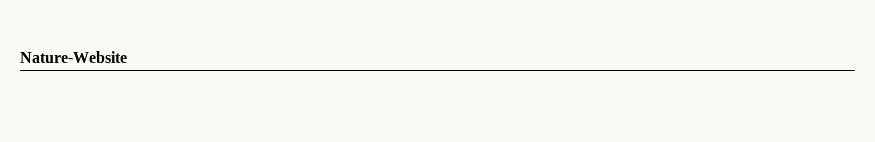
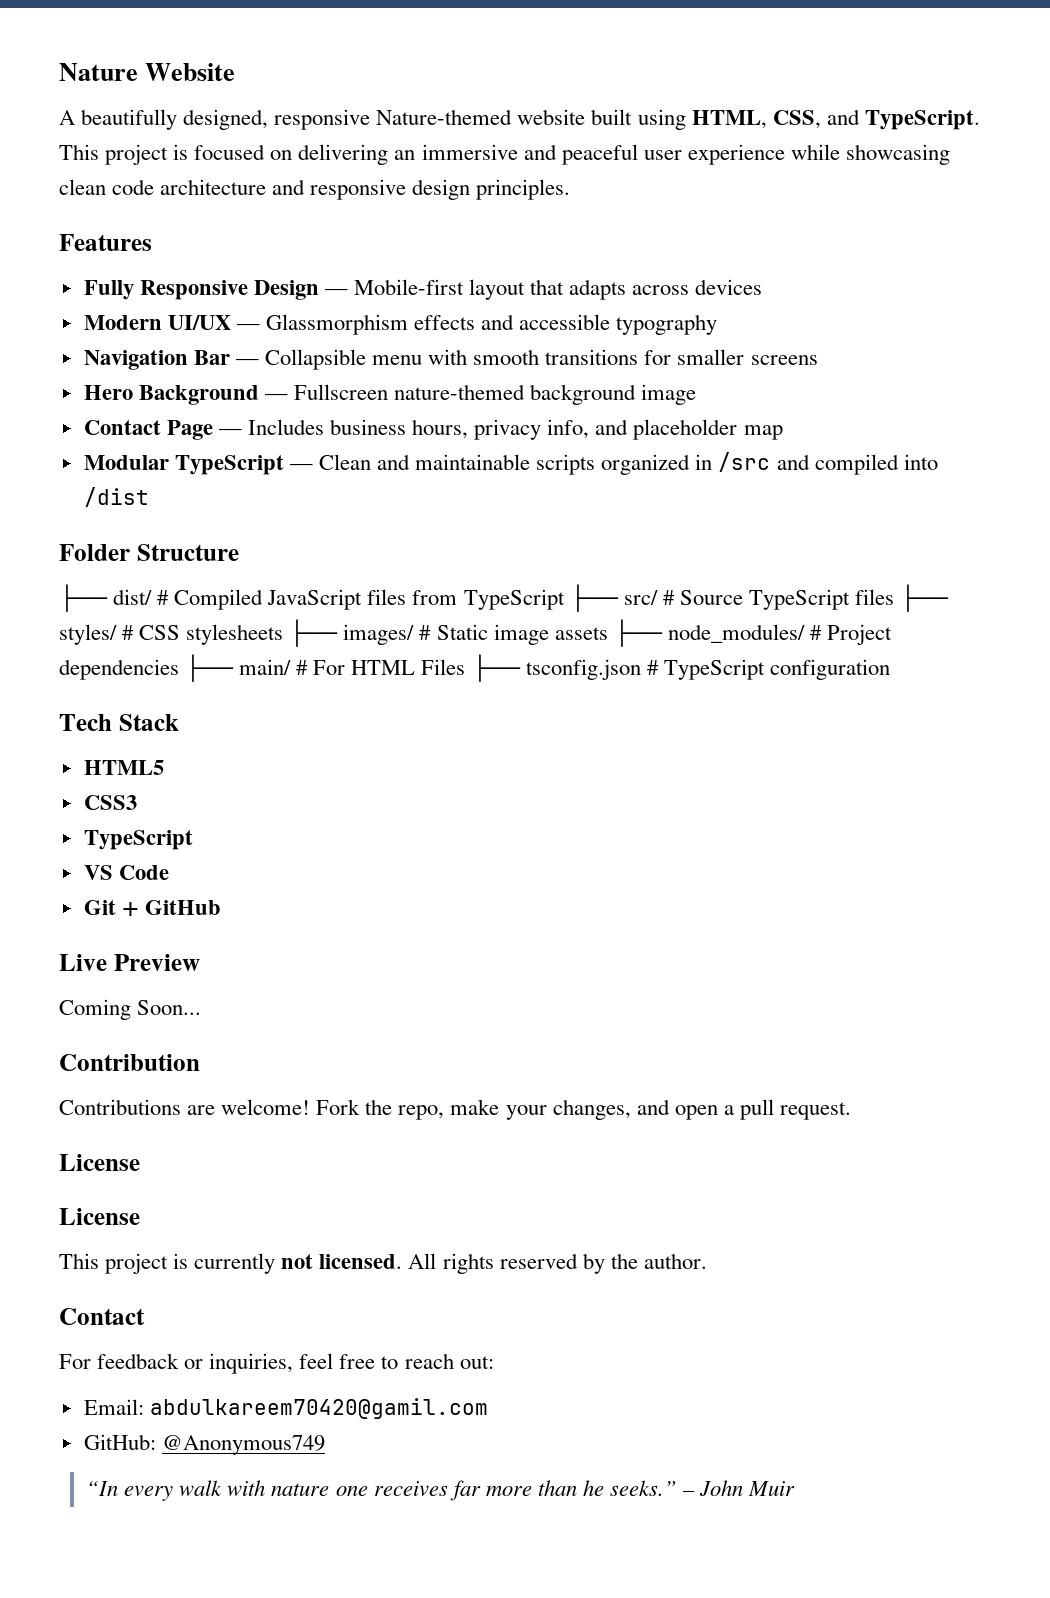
- Nature-Website
+ Nature Website
+ A beautifully designed, responsive Nature-themed website built using HTML, CSS, and TypeScript. This project is focused on delivering an immersive and peaceful user experience while showcasing clean code architecture and responsive design principles.
+ Features
+ Fully Responsive Design — Mobile-first layout that adapts across devices
+ Modern UI/UX — Glassmorphism effects and accessible typography
+ Navigation Bar — Collapsible menu with smooth transitions for smaller screens
+ Hero Background — Fullscreen nature-themed background image
+ Contact Page — Includes business hours, privacy info, and placeholder map
+ Modular TypeScript — Clean and maintainable scripts organized in /src and compiled into /dist
+ Folder Structure
+ ├── dist/ # Compiled JavaScript files from TypeScript ├── src/ # Source TypeScript files ├── styles/ # CSS stylesheets ├── images/ # Static image assets ├── node_modules/ # Project dependencies ├── main/ # For HTML Files ├── tsconfig.json # TypeScript configuration
+ Tech Stack
+ HTML5
+ CSS3
+ TypeScript
+ VS Code
+ Git + GitHub
+ Live Preview
+ Coming Soon...
+ Contribution
+ Contributions are welcome! Fork the repo, make your changes, and open a pull request.
+ License
+ License
+ This project is currently not licensed. All rights reserved by the author.
+ Contact
+ For feedback or inquiries, feel free to reach out:
+ Email: abdulkareem70420@gamil.com
+ GitHub: @Anonymous749
+ “In every walk with nature one receives far more than he seeks.” – John Muir

